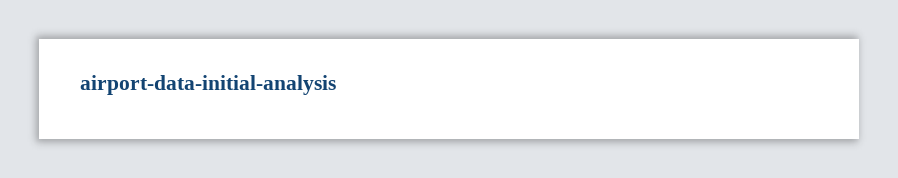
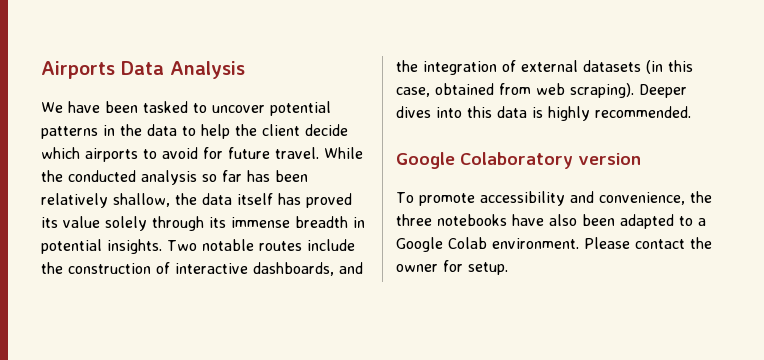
- airport-data-initial-analysis
+ Airports Data Analysis
+ We have been tasked to uncover potential patterns in the data to help the client decide which airports to avoid for future travel. While the conducted analysis so far has been relatively shallow, the data itself has proved its value solely through its immense breadth in potential insights. Two notable routes include the construction of interactive dashboards, and the integration of external datasets (in this case, obtained from web scraping). Deeper dives into this data is highly recommended.
+ Google Colaboratory version
+ To promote accessibility and convenience, the three notebooks have also been adapted to a Google Colab environment. Please contact the owner for setup.

